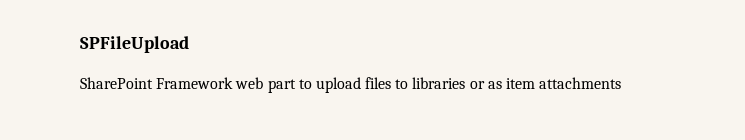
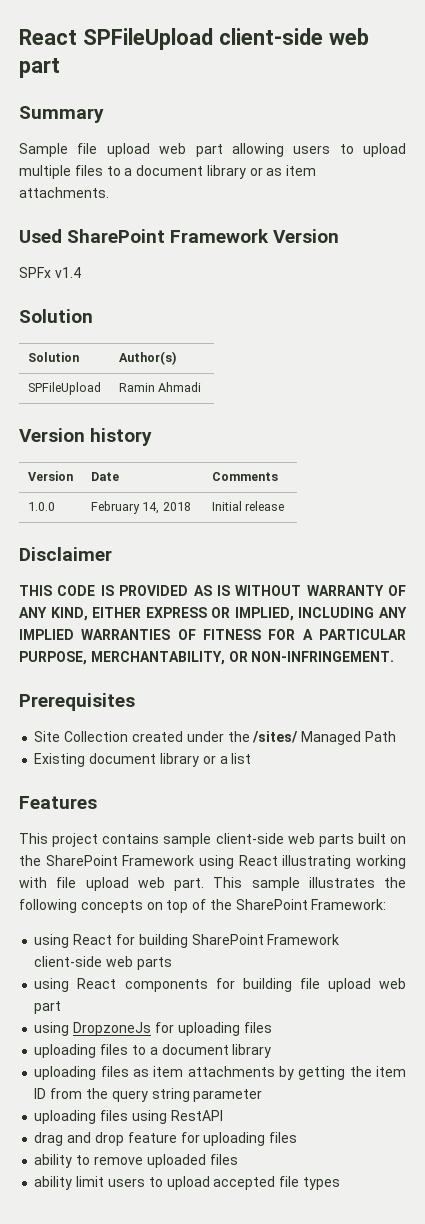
- SPFileUpload
- SharePoint Framework web part to upload files to libraries or as item attachments
+ React SPFileUpload client-side web part
+ Summary
+ Sample file upload web part allowing users to upload multiple files to a document library or as item attachments.
+ Used SharePoint Framework Version
+ SPFx v1.4
+ Solution
+ Solution | Author(s)
+ SPFileUpload | Ramin Ahmadi
+ Version history
+ Version | Date | Comments
+ 1.0.0 | February 14, 2018 | Initial release
+ Disclaimer
+ THIS CODE IS PROVIDED AS IS WITHOUT WARRANTY OF ANY KIND, EITHER EXPRESS OR IMPLIED, INCLUDING ANY IMPLIED WARRANTIES OF FITNESS FOR A PARTICULAR PURPOSE, MERCHANTABILITY, OR NON-INFRINGEMENT.
+ Prerequisites
+ Site Collection created under the /sites/ Managed Path
+ Existing document library or a list
+ Features
+ This project contains sample client-side web parts built on the SharePoint Framework using React illustrating working with file upload web part. This sample illustrates the following concepts on top of the SharePoint Framework:
+ using React for building SharePoint Framework client-side web parts
+ using React components for building file upload web part
+ using DropzoneJs for uploading files
+ uploading files to a document library
+ uploading files as item attachments by getting the item ID from the query string parameter
+ uploading files using RestAPI
+ drag and drop feature for uploading files
+ ability to remove uploaded files
+ ability limit users to upload accepted file types

